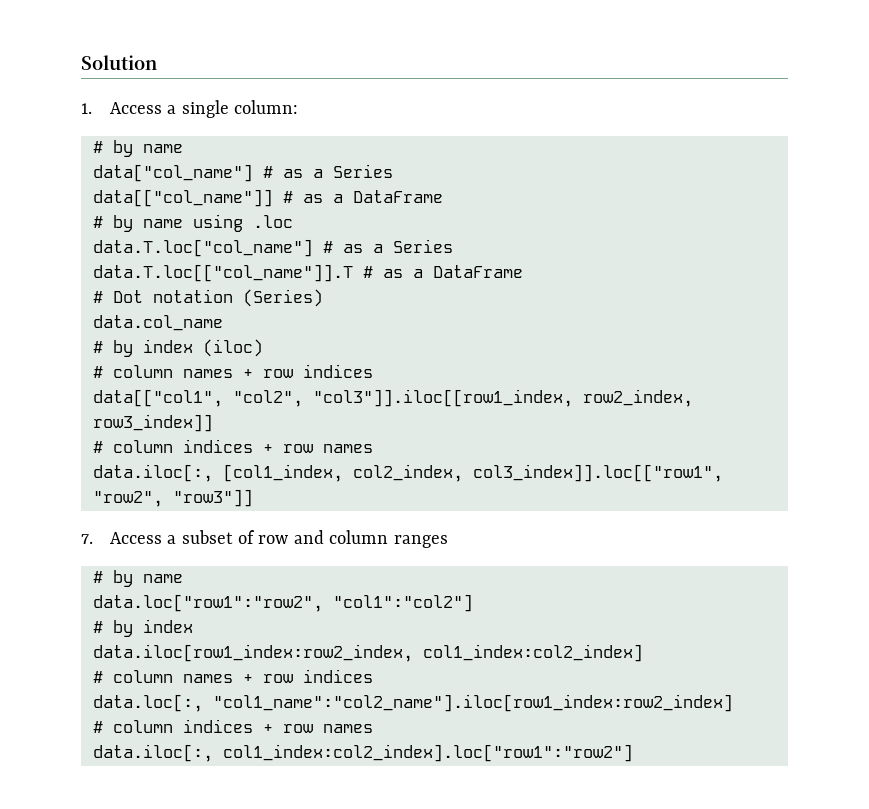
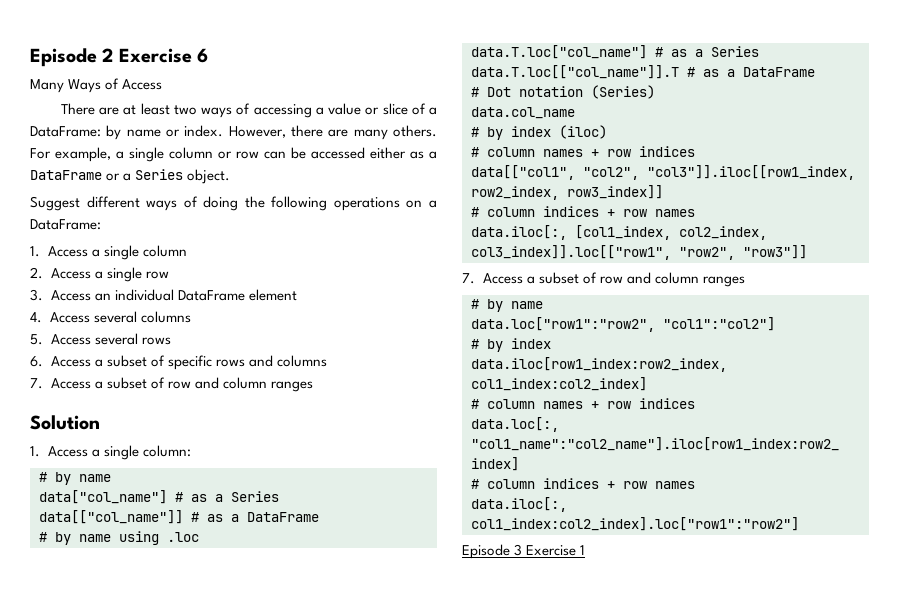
+ Episode 2 Exercise 6
+ Many Ways of Access
+ There are at least two ways of accessing a value or slice of a DataFrame: by name or index. However, there are many others. For example, a single column or row can be accessed either as a DataFrame or a Series object.
+ Suggest different ways of doing the following operations on a DataFrame:
+ 1. Access a single column
+ 2. Access a single row
+ 3. Access an individual DataFrame element
+ 4. Access several columns
+ 5. Access several rows
+ 6. Access a subset of specific rows and columns
+ 7. Access a subset of row and column ranges
+ Episode 3 Exercise 1

